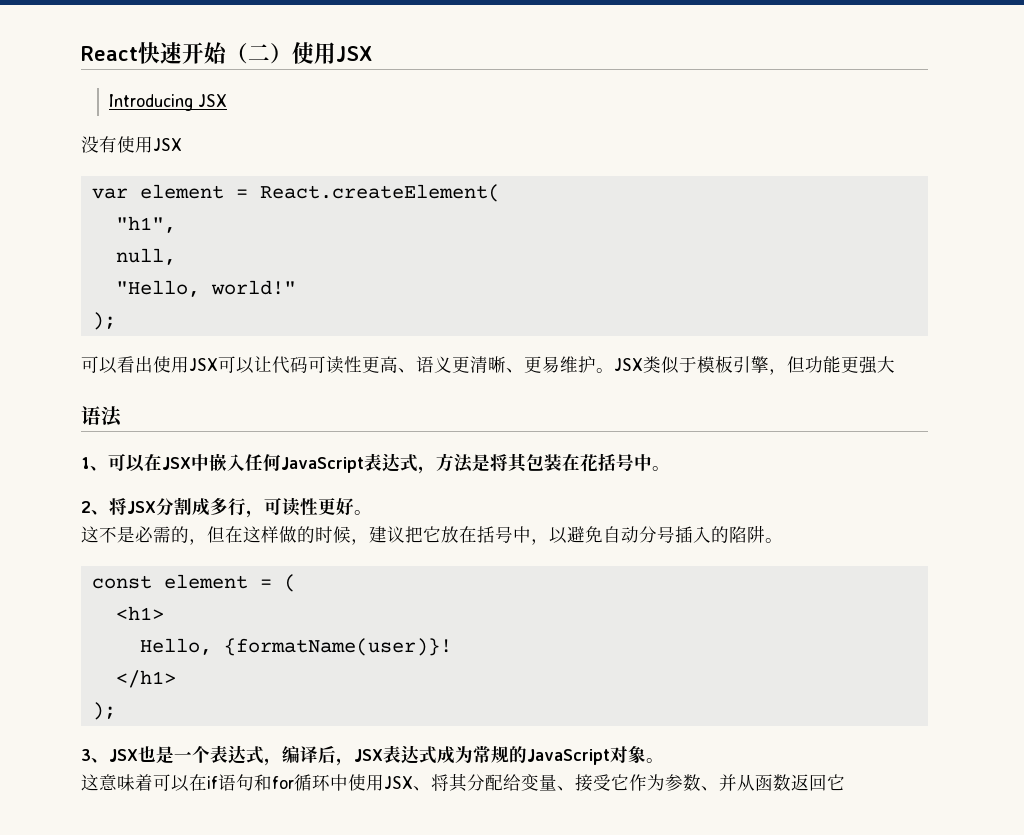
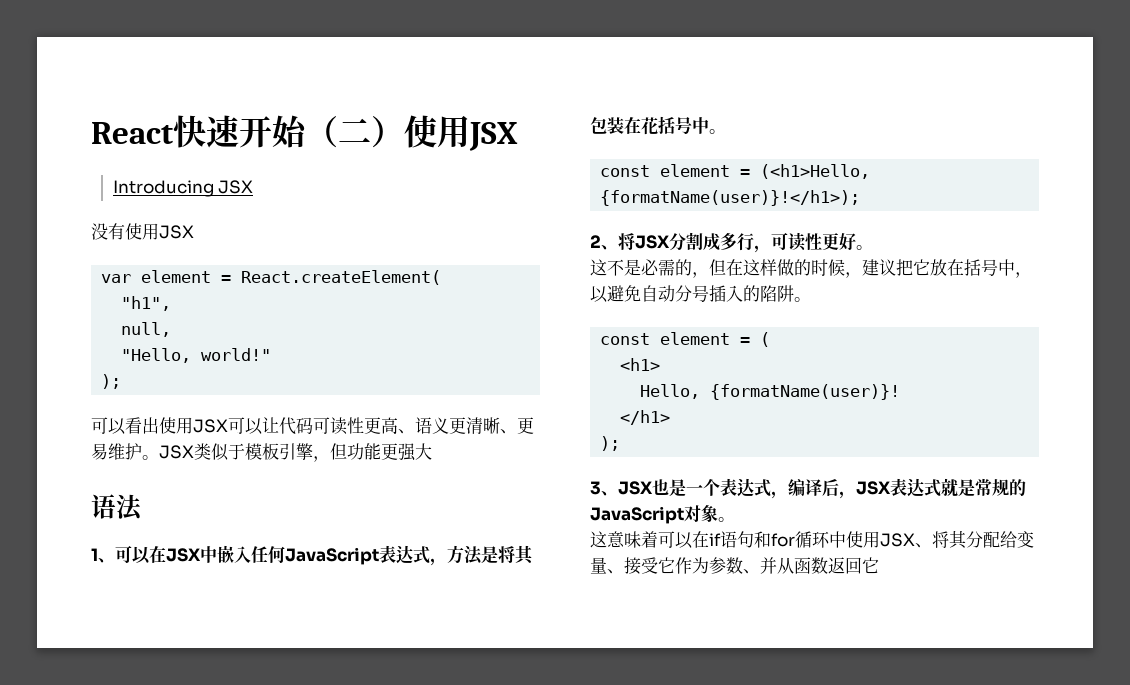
+ const element = (<h1>Hello, {formatName(user)}!</h1>);
- 3、JSX也是一个表达式，编译后，JSX表达式成为常规的JavaScript对象。
+ 3、JSX也是一个表达式，编译后，JSX表达式就是常规的JavaScript对象。

